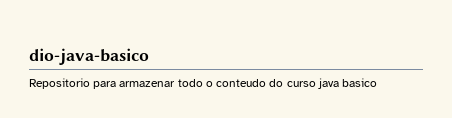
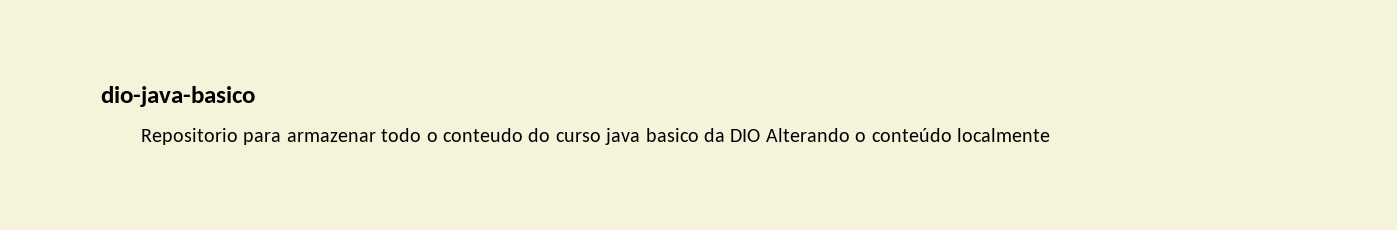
- Repositorio para armazenar todo o conteudo do curso java basico
+ Repositorio para armazenar todo o conteudo do curso java basico da DIO Alterando o conteúdo localmente

